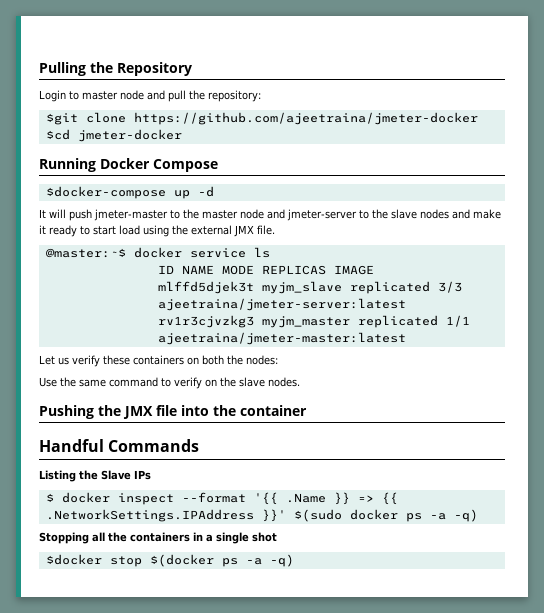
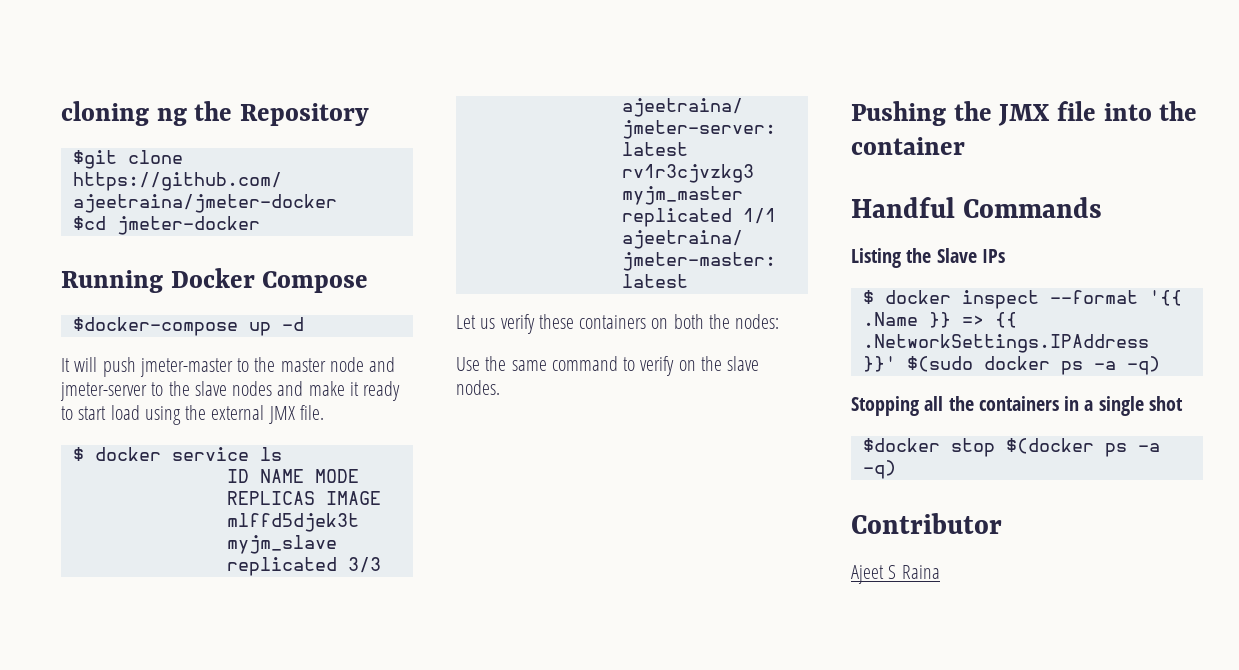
- Pulling the Repository
+ cloning ng the Repository
- Login to master node and pull the repository:
- @master:~$ docker service ls
+ $ docker service ls
+ Contributor
+ Ajeet S Raina

